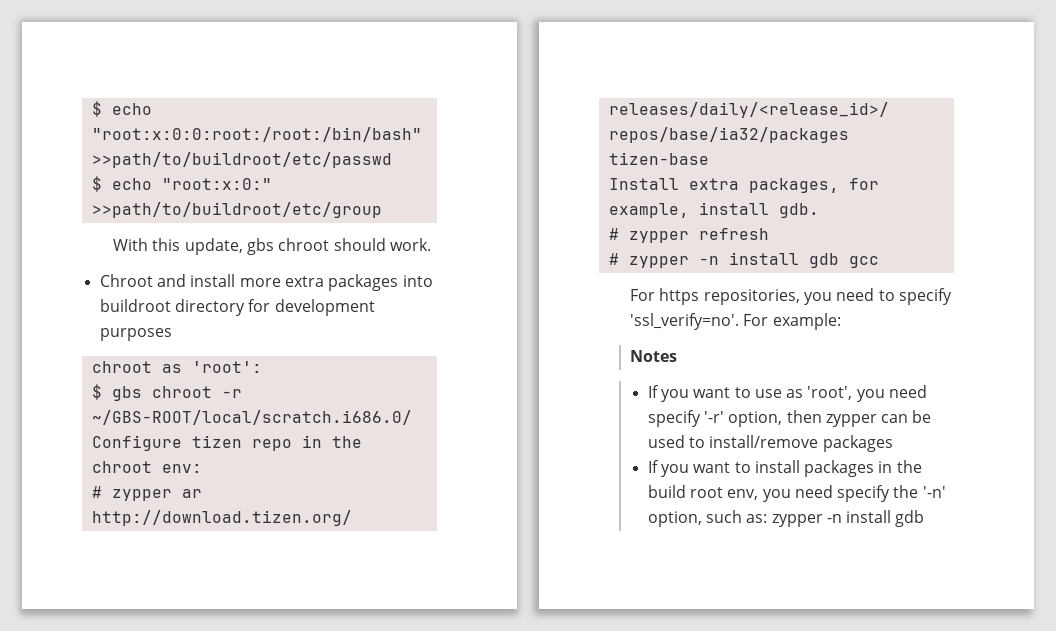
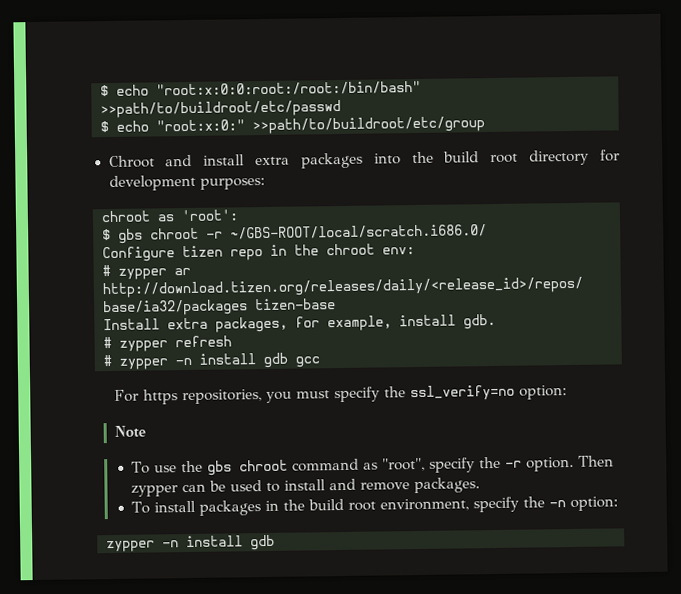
- With this update, gbs chroot should work.
- Chroot and install more extra packages into buildroot directory for development purposes
+ Chroot and install extra packages into the build root directory for development purposes:
- For https repositories, you need to specify 'ssl_verify=no'. For example:
- Notes
- If you want to use as 'root', you need specify '-r' option, then zypper can be used to install/remove packages
- If you want to install packages in the build root env, you need specify the '-n' option, such as: zypper -n install gdb
+ For https repositories, you must specify the ssl_verify=no option:
+ Note
+ To use the gbs chroot command as "root", specify the -r option. Then zypper can be used to install and remove packages.
+ To install packages in the build root environment, specify the -n option:
+ zypper -n install gdb

